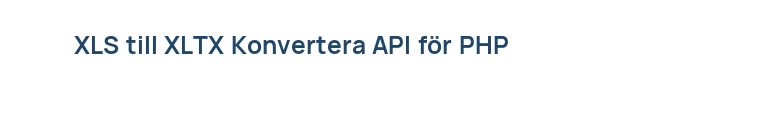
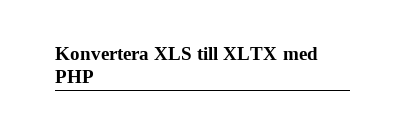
- XLS till XLTX Konvertera API för PHP
+ Konvertera XLS till XLTX med PHP

